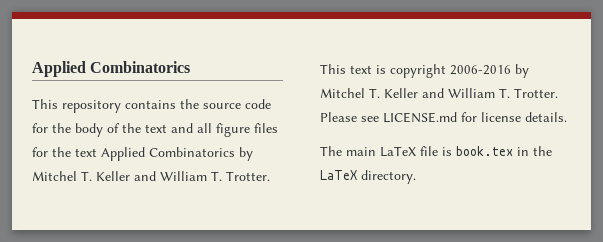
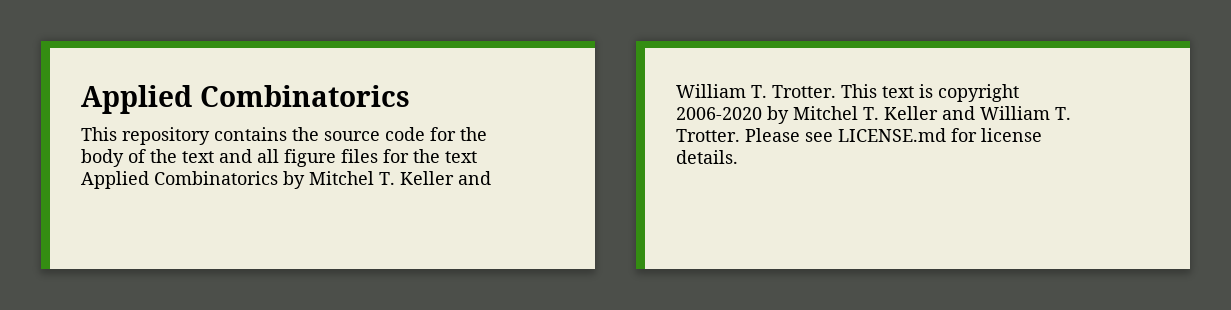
- This text is copyright 2006-2016 by Mitchel T. Keller and William T. Trotter.
+ This text is copyright 2006-2020 by Mitchel T. Keller and William T. Trotter.
- The main LaTeX file is book.tex in the LaTeX directory.

